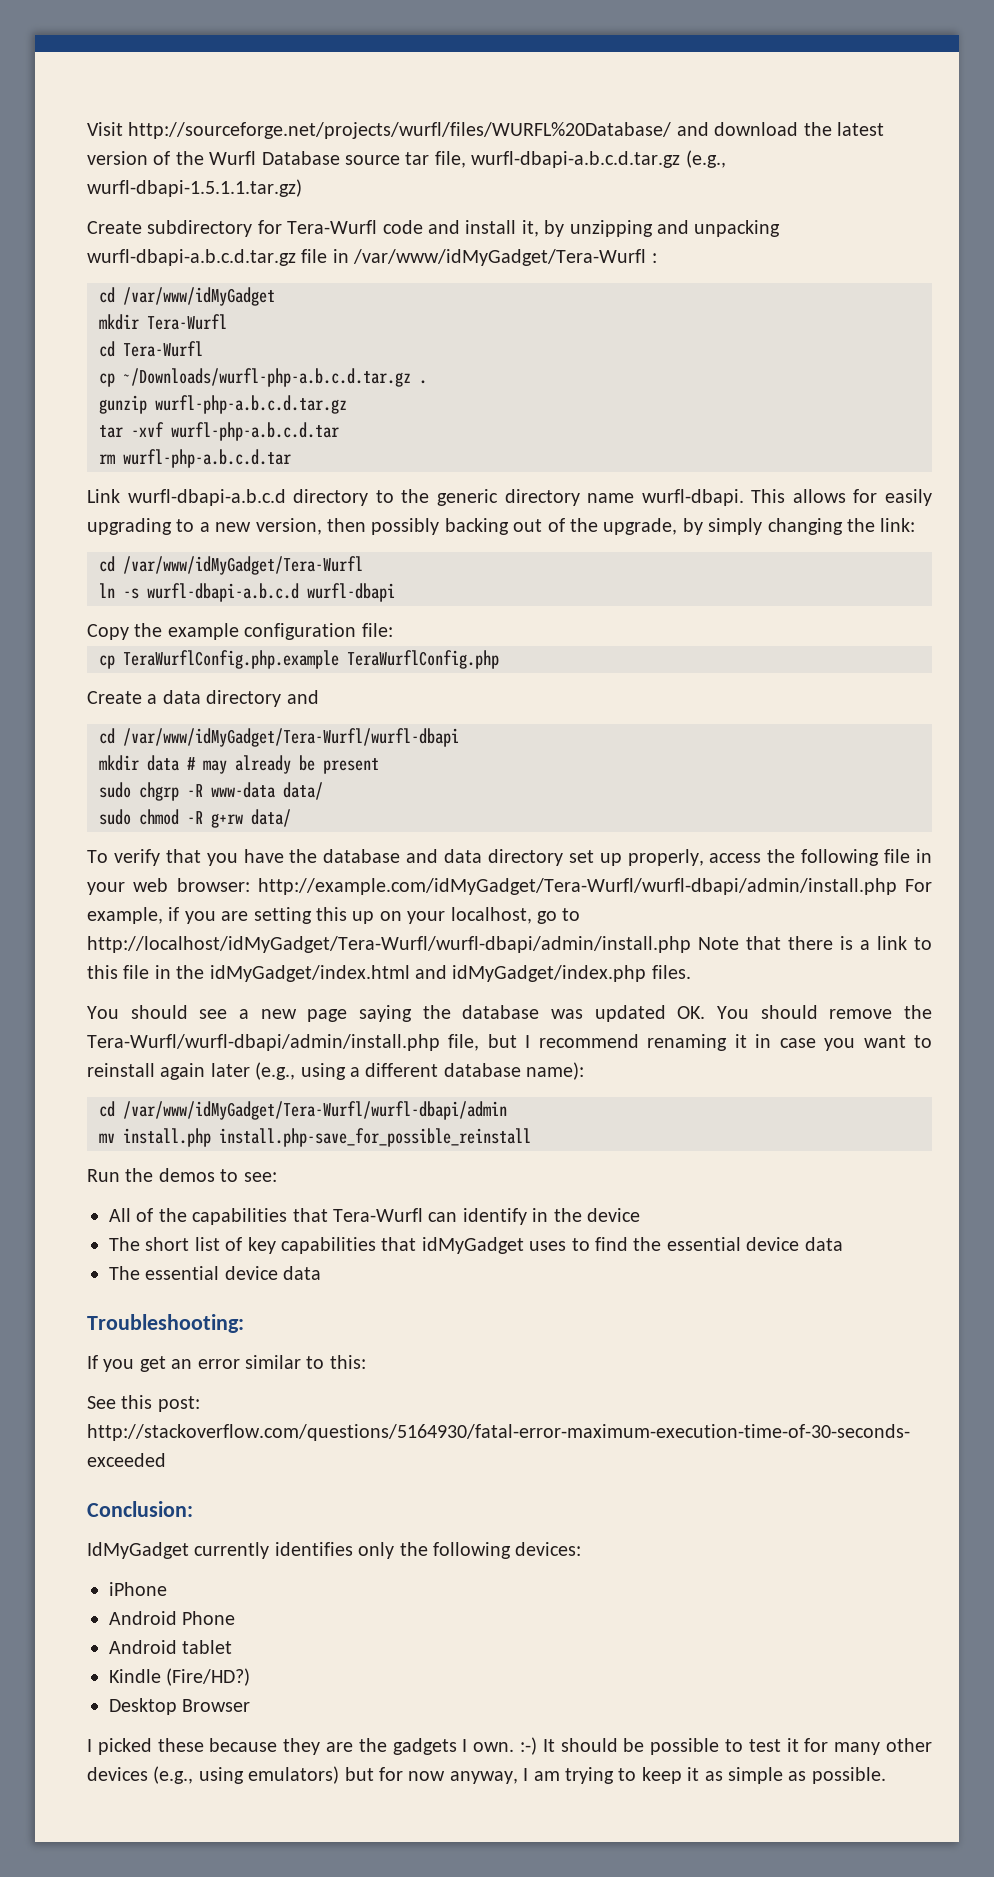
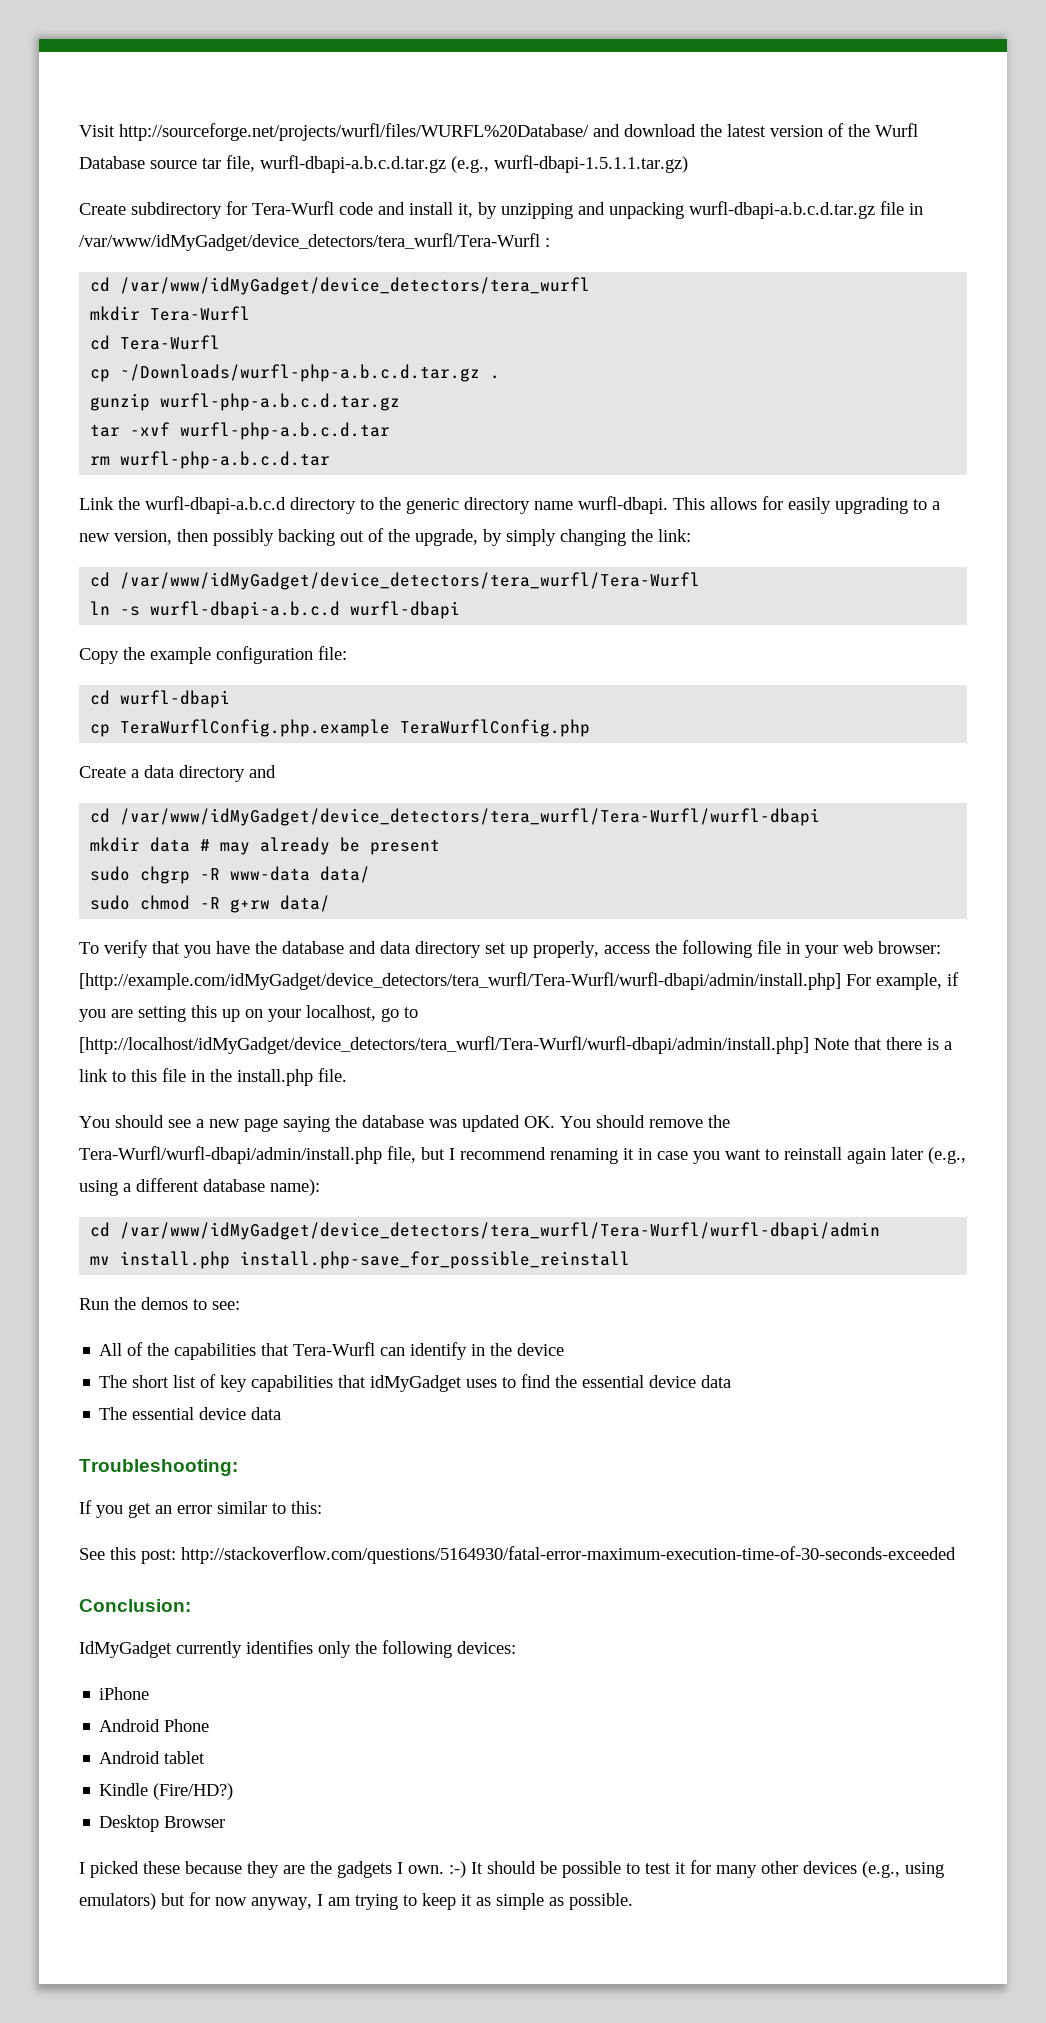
- Create subdirectory for Tera-Wurfl code and install it, by unzipping and unpacking wurfl-dbapi-a.b.c.d.tar.gz file in /var/www/idMyGadget/Tera-Wurfl :
+ Create subdirectory for Tera-Wurfl code and install it, by unzipping and unpacking wurfl-dbapi-a.b.c.d.tar.gz file in /var/www/idMyGadget/device_detectors/tera_wurfl/Tera-Wurfl :
- cd /var/www/idMyGadget
+ cd /var/www/idMyGadget/device_detectors/tera_wurfl
- Link wurfl-dbapi-a.b.c.d directory to the generic directory name wurfl-dbapi.
+ Link the wurfl-dbapi-a.b.c.d directory to the generic directory name wurfl-dbapi.
- cd /var/www/idMyGadget/Tera-Wurfl
+ cd /var/www/idMyGadget/device_detectors/tera_wurfl/Tera-Wurfl
+ cd wurfl-dbapi
- cd /var/www/idMyGadget/Tera-Wurfl/wurfl-dbapi
+ cd /var/www/idMyGadget/device_detectors/tera_wurfl/Tera-Wurfl/wurfl-dbapi
- To verify that you have the database and data directory set up properly, access the following file in your web browser: http://example.com/idMyGadget/Tera-Wurfl/wurfl-dbapi/admin/install.php For example, if you are setting this up on your localhost, go to http://localhost/idMyGadget/Tera-Wurfl/wurfl-dbapi/admin/install.php Note that there is a link to this file in the idMyGadget/index.html and idMyGadget/index.php files.
+ To verify that you have the database and data directory set up properly, access the following file in your web browser: [http://example.com/idMyGadget/device_detectors/tera_wurfl/Tera-Wurfl/wurfl-dbapi/admin/install.php] For example, if you are setting this up on your localhost, go to [http://localhost/idMyGadget/device_detectors/tera_wurfl/Tera-Wurfl/wurfl-dbapi/admin/install.php] Note that there is a link to this file in the install.php file.
- cd /var/www/idMyGadget/Tera-Wurfl/wurfl-dbapi/admin
+ cd /var/www/idMyGadget/device_detectors/tera_wurfl/Tera-Wurfl/wurfl-dbapi/admin

